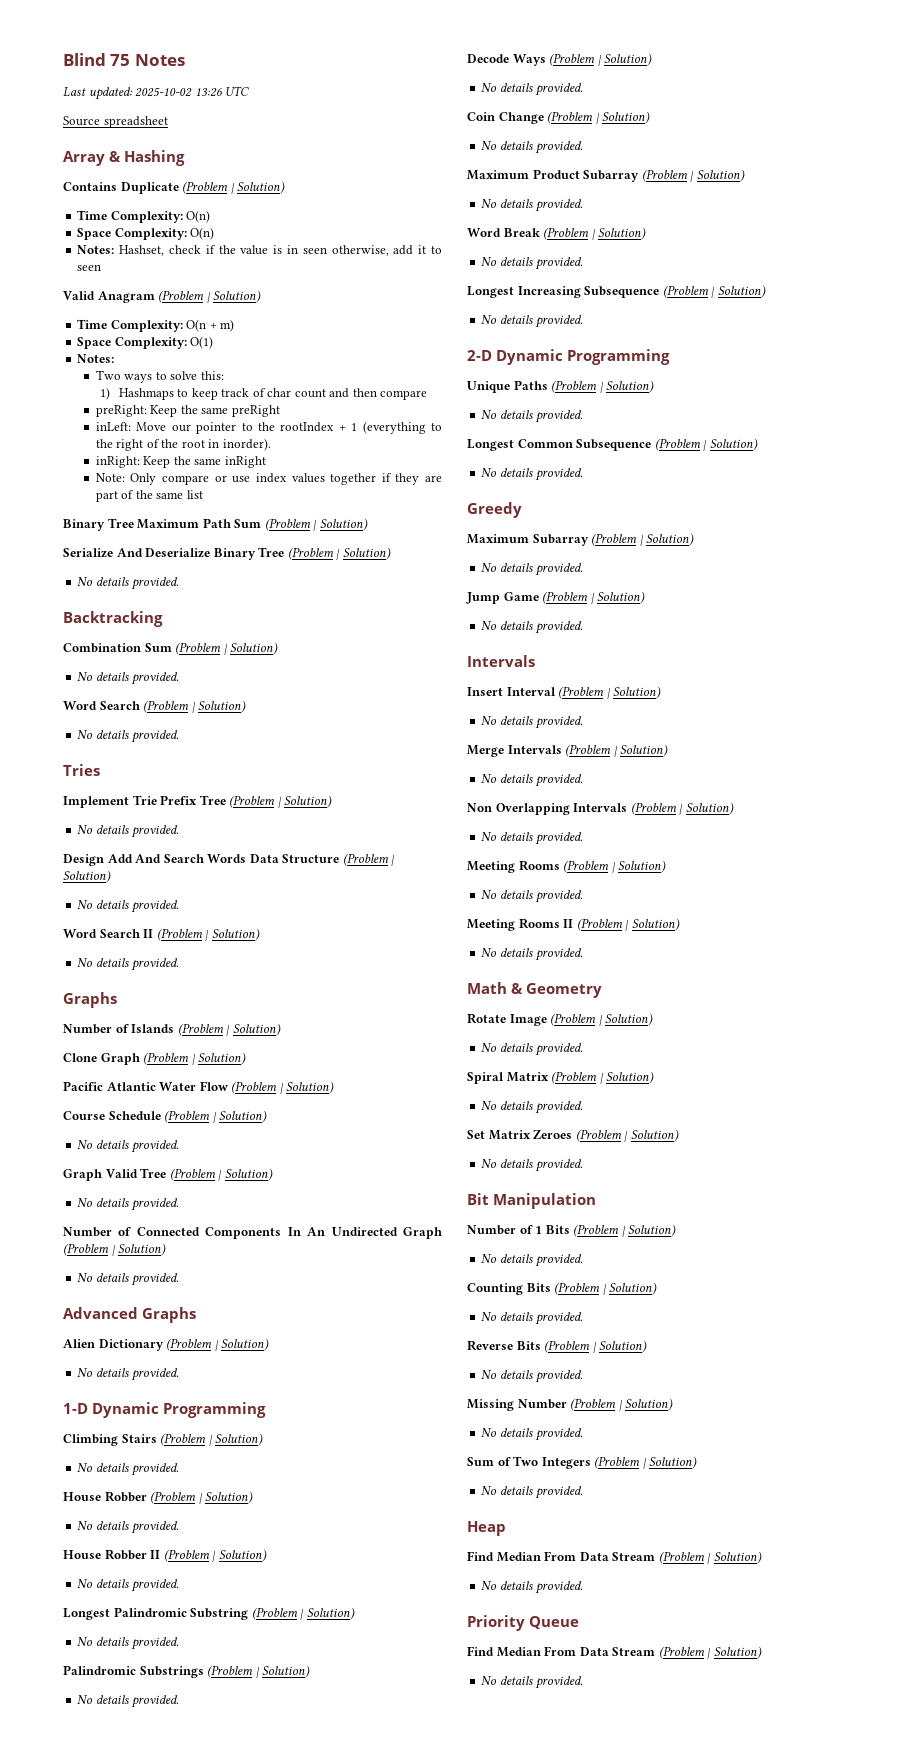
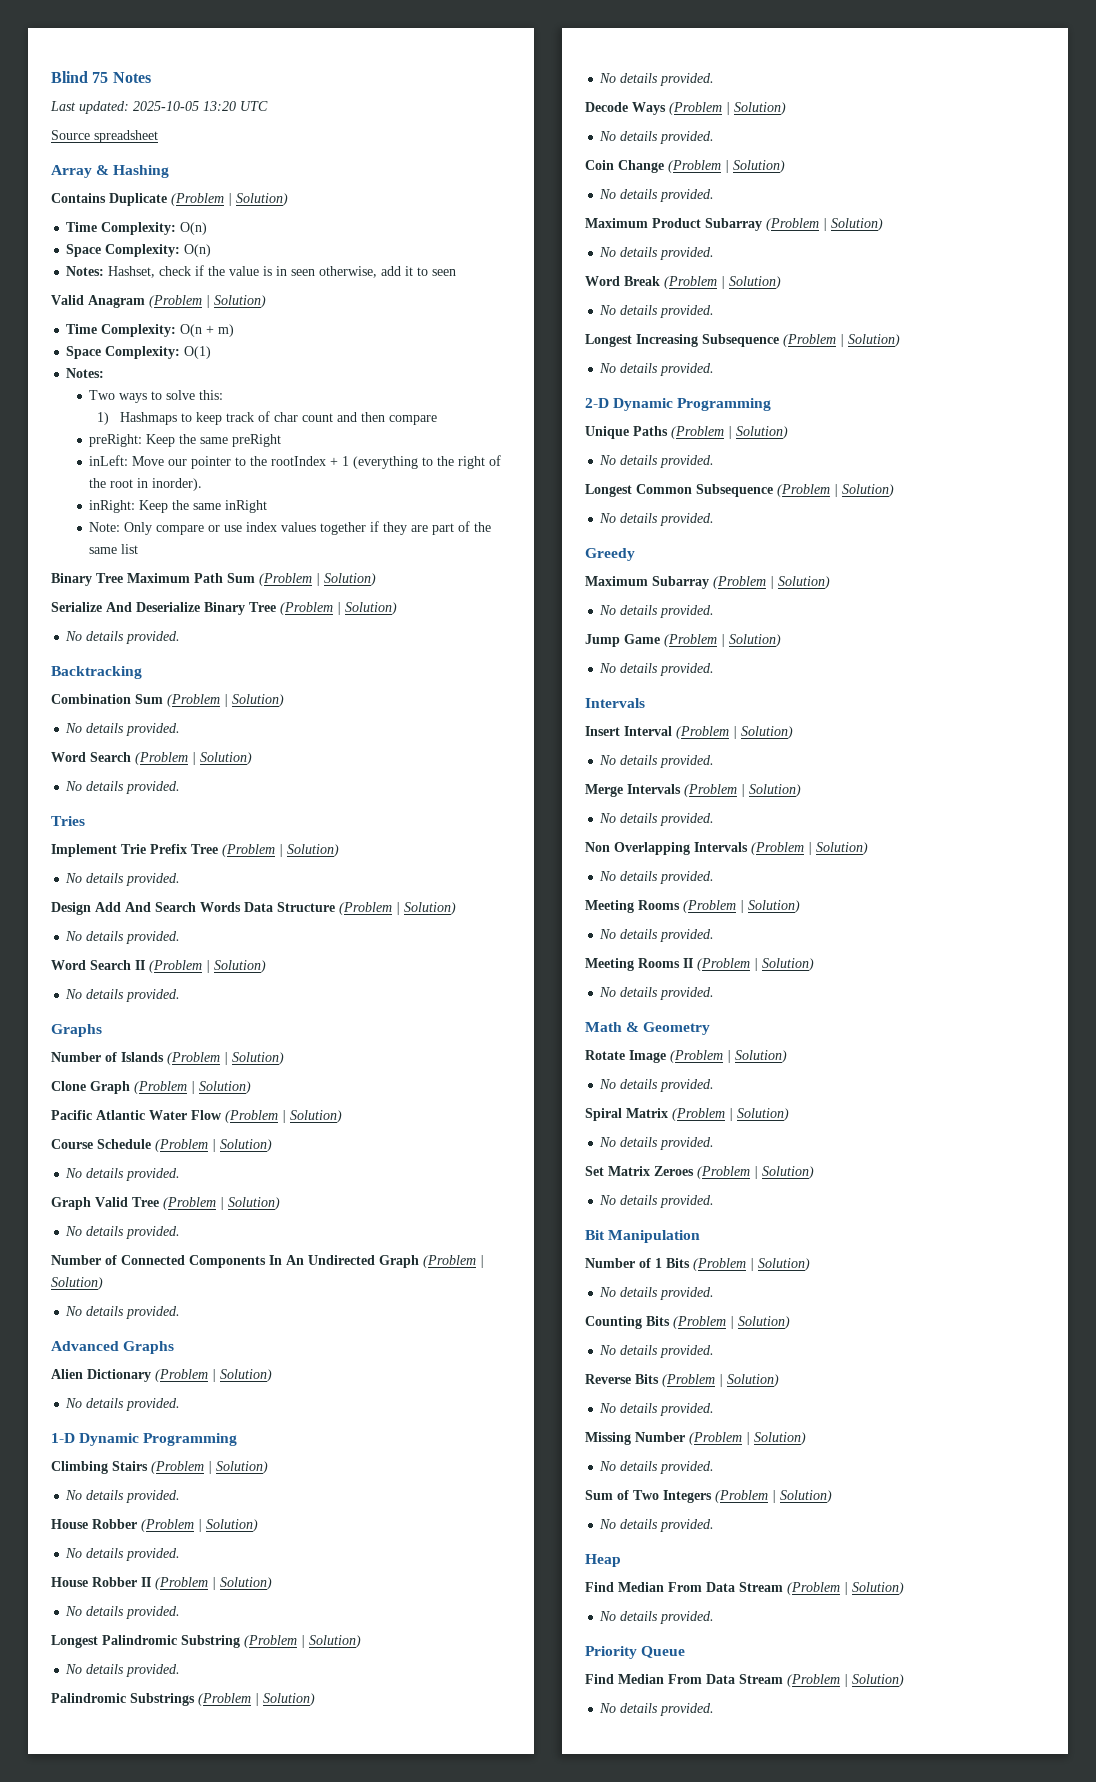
- Last updated: 2025-10-02 13:26 UTC
+ Last updated: 2025-10-05 13:20 UTC

